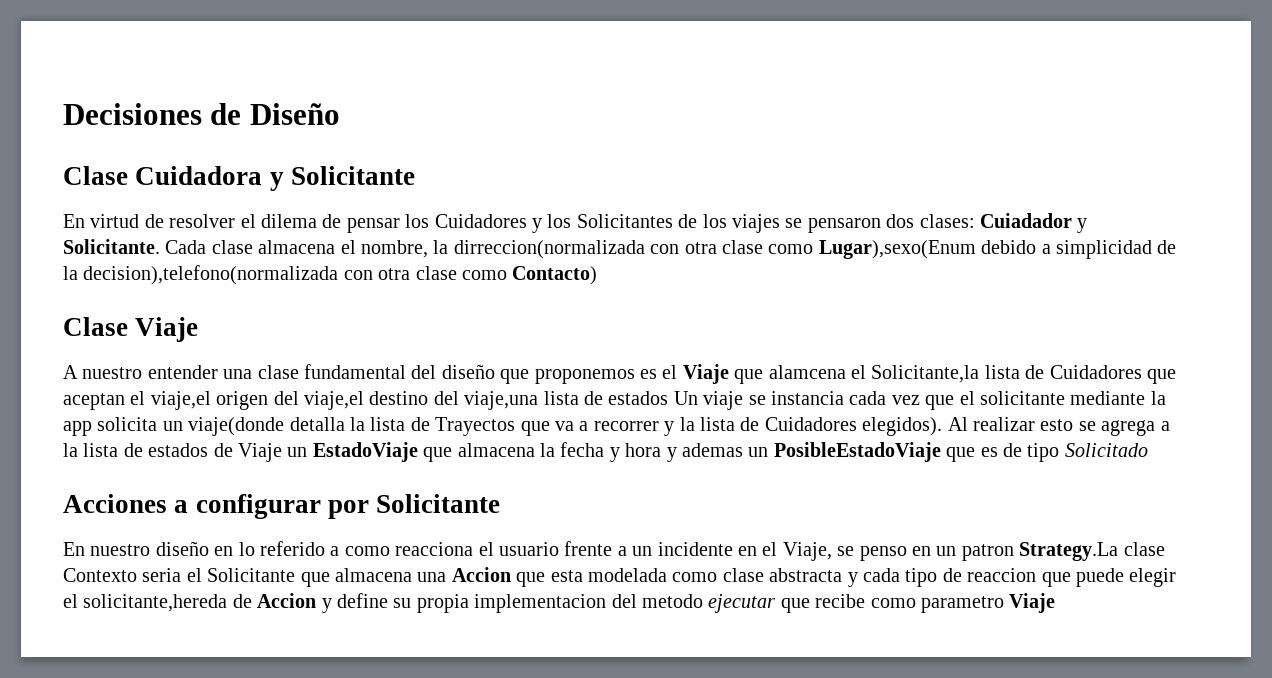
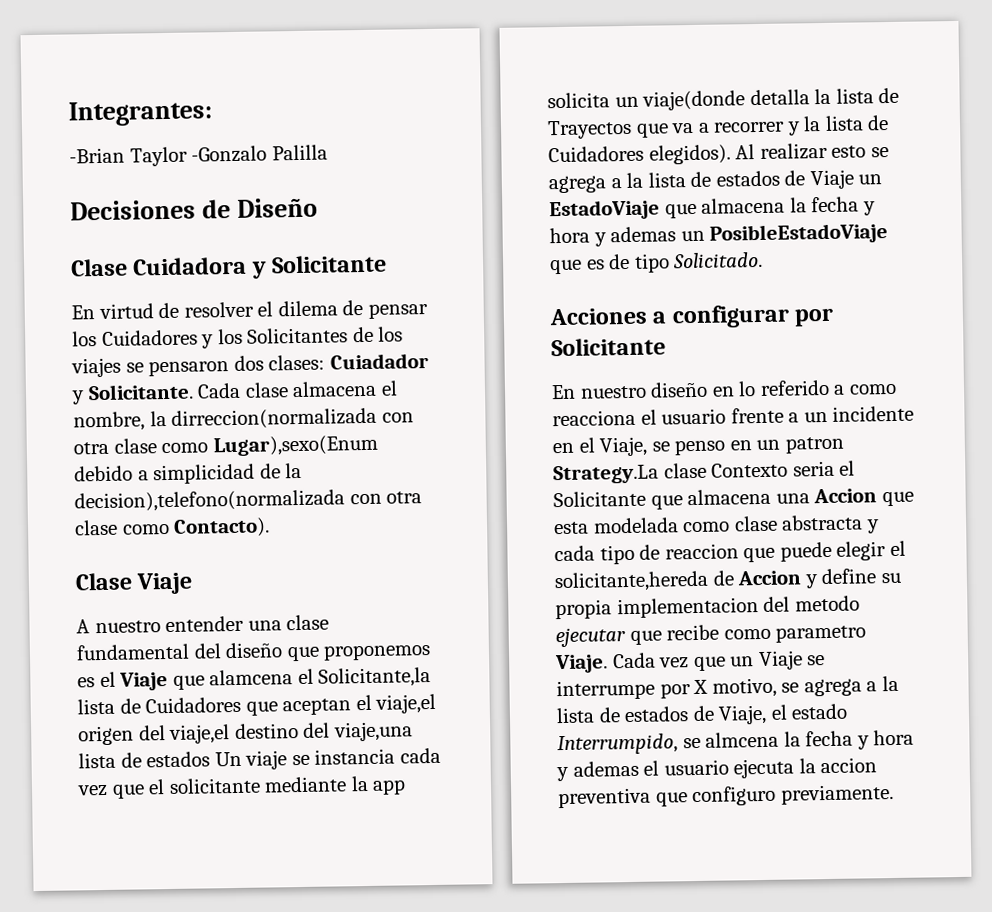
+ Integrantes:
+ -Brian Taylor -Gonzalo Palilla
- Cada clase almacena el nombre, la dirreccion(normalizada con otra clase como Lugar),sexo(Enum debido a simplicidad de la decision),telefono(normalizada con otra clase como Contacto)
+ Cada clase almacena el nombre, la dirreccion(normalizada con otra clase como Lugar),sexo(Enum debido a simplicidad de la decision),telefono(normalizada con otra clase como Contacto).
- Al realizar esto se agrega a la lista de estados de Viaje un EstadoViaje que almacena la fecha y hora y ademas un PosibleEstadoViaje que es de tipo Solicitado
+ Al realizar esto se agrega a la lista de estados de Viaje un EstadoViaje que almacena la fecha y hora y ademas un PosibleEstadoViaje que es de tipo Solicitado.
- En nuestro diseño en lo referido a como reacciona el usuario frente a un incidente en el Viaje, se penso en un patron Strategy.La clase Contexto seria el Solicitante que almacena una Accion que esta modelada como clase abstracta y cada tipo de reaccion que puede elegir el solicitante,hereda de Accion y define su propia implementacion del metodo ejecutar que recibe como parametro Viaje
+ En nuestro diseño en lo referido a como reacciona el usuario frente a un incidente en el Viaje, se penso en un patron Strategy.La clase Contexto seria el Solicitante que almacena una Accion que esta modelada como clase abstracta y cada tipo de reaccion que puede elegir el solicitante,hereda de Accion y define su propia implementacion del metodo ejecutar que recibe como parametro Viaje. Cada vez que un Viaje se interrumpe por X motivo, se agrega a la lista de estados de Viaje, el estado Interrumpido, se almcena la fecha y hora y ademas el usuario ejecuta la accion preventiva que configuro previamente.

